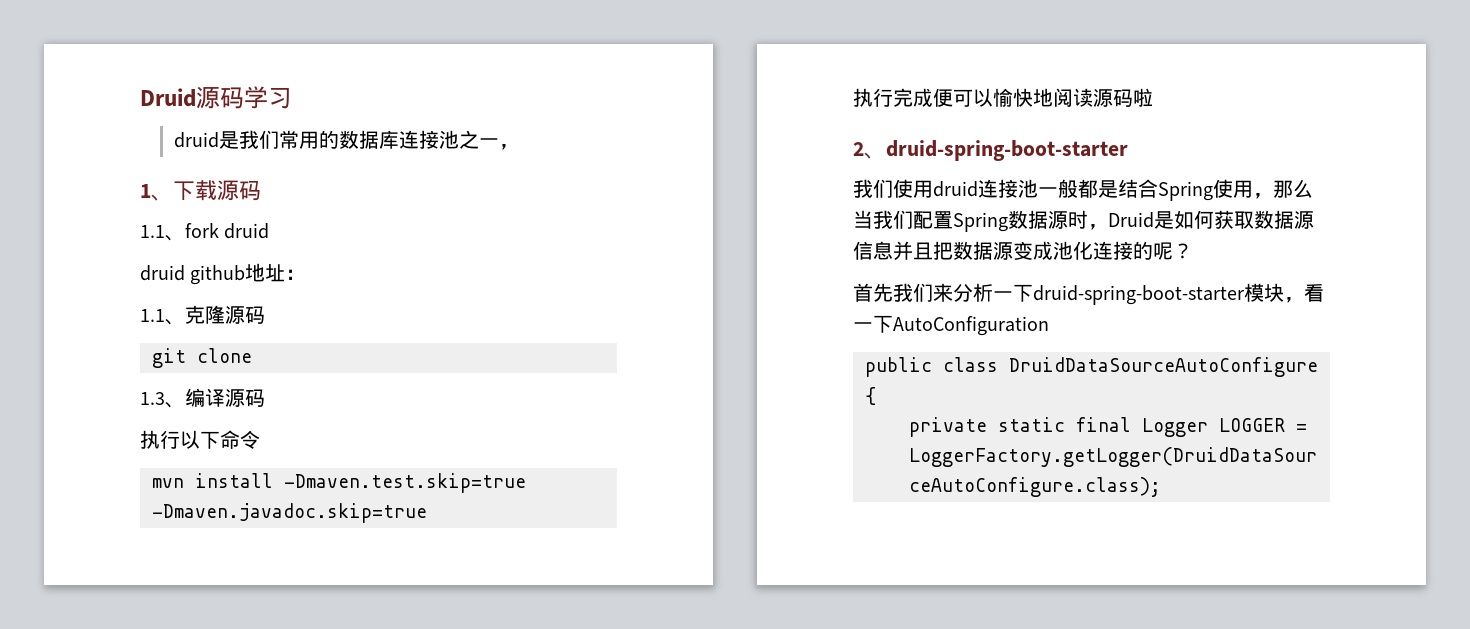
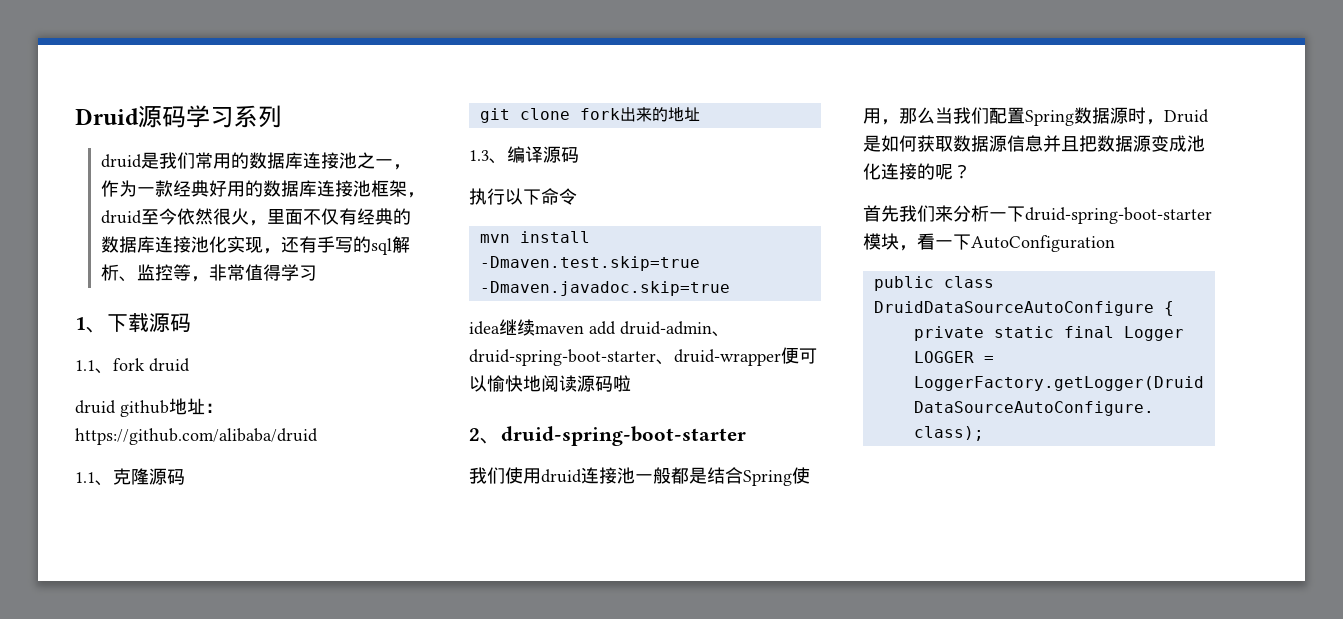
- Druid源码学习
+ Druid源码学习系列
- druid是我们常用的数据库连接池之一，
+ druid是我们常用的数据库连接池之一，作为一款经典好用的数据库连接池框架，druid至今依然很火，里面不仅有经典的数据库连接池化实现，还有手写的sql解析、监控等，非常值得学习
- druid github地址：
+ druid github地址：https://github.com/alibaba/druid
- git clone
+ git clone fork出来的地址
- 执行完成便可以愉快地阅读源码啦
+ idea继续maven add druid-admin、druid-spring-boot-starter、druid-wrapper便可以愉快地阅读源码啦

